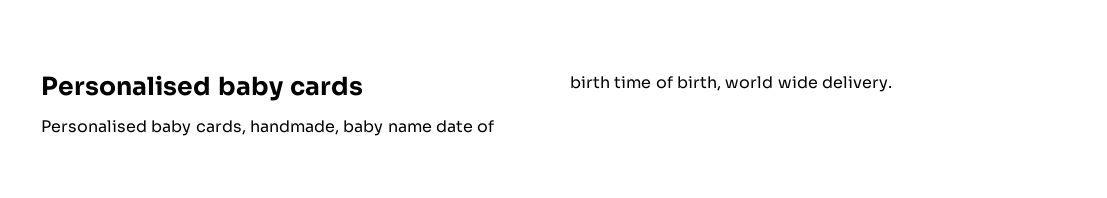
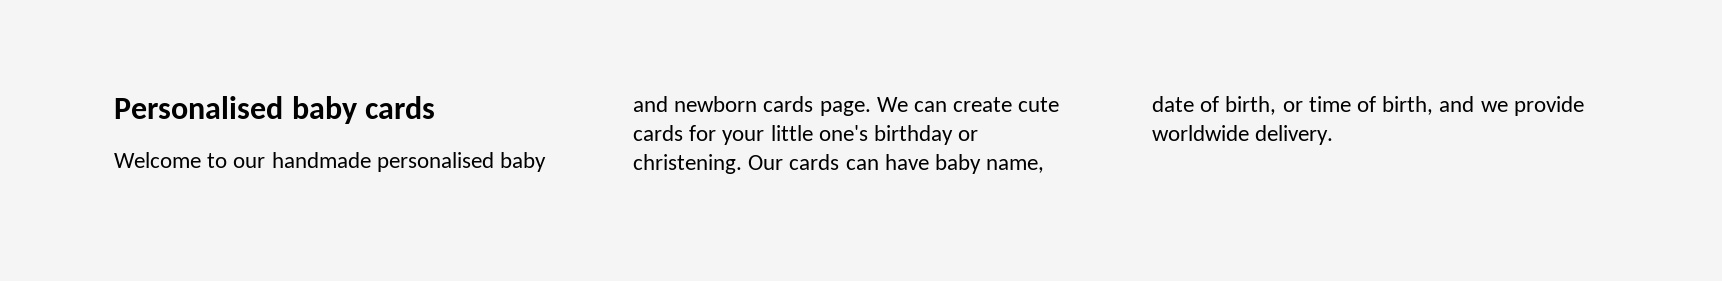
- Personalised baby cards, handmade, baby name date of birth time of birth, world wide delivery.
+ Welcome to our handmade personalised baby and newborn cards page. We can create cute cards for your little one's birthday or christening. Our cards can have baby name, date of birth, or time of birth, and we provide worldwide delivery.

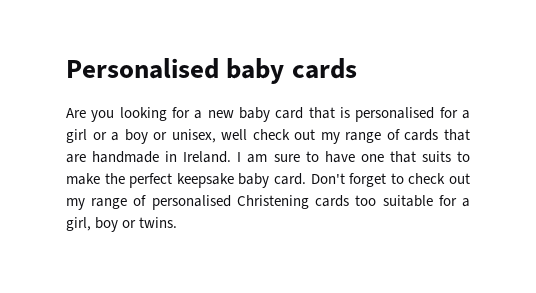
- Welcome to our handmade personalised baby and newborn cards page. We can create cute cards for your little one's birthday or christening. Our cards can have baby name, date of birth, or time of birth, and we provide worldwide delivery.
+ Are you looking for a new baby card that is personalised for a girl or a boy or unisex, well check out my range of cards that are handmade in Ireland. I am sure to have one that suits to make the perfect keepsake baby card. Don't forget to check out my range of personalised Christening cards too suitable for a girl, boy or twins.

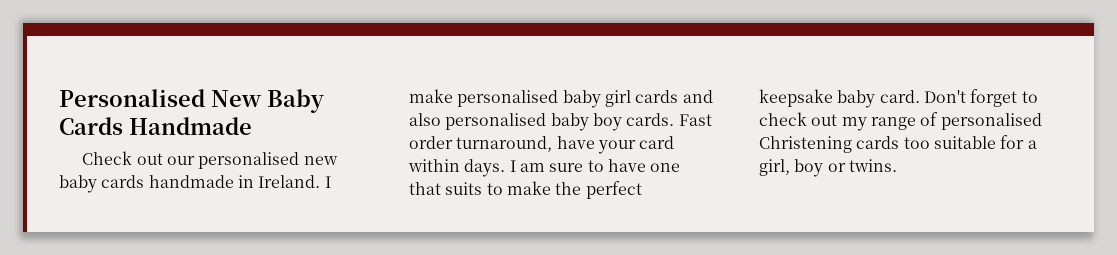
- Personalised baby cards
- Are you looking for a new baby card that is personalised for a girl or a boy or unisex, well check out my range of cards that are handmade in Ireland.
+ Personalised New Baby Cards Handmade
+ Check out our personalised new baby cards handmade in Ireland. I make personalised baby girl cards and also personalised baby boy cards. Fast order turnaround, have your card within days.

